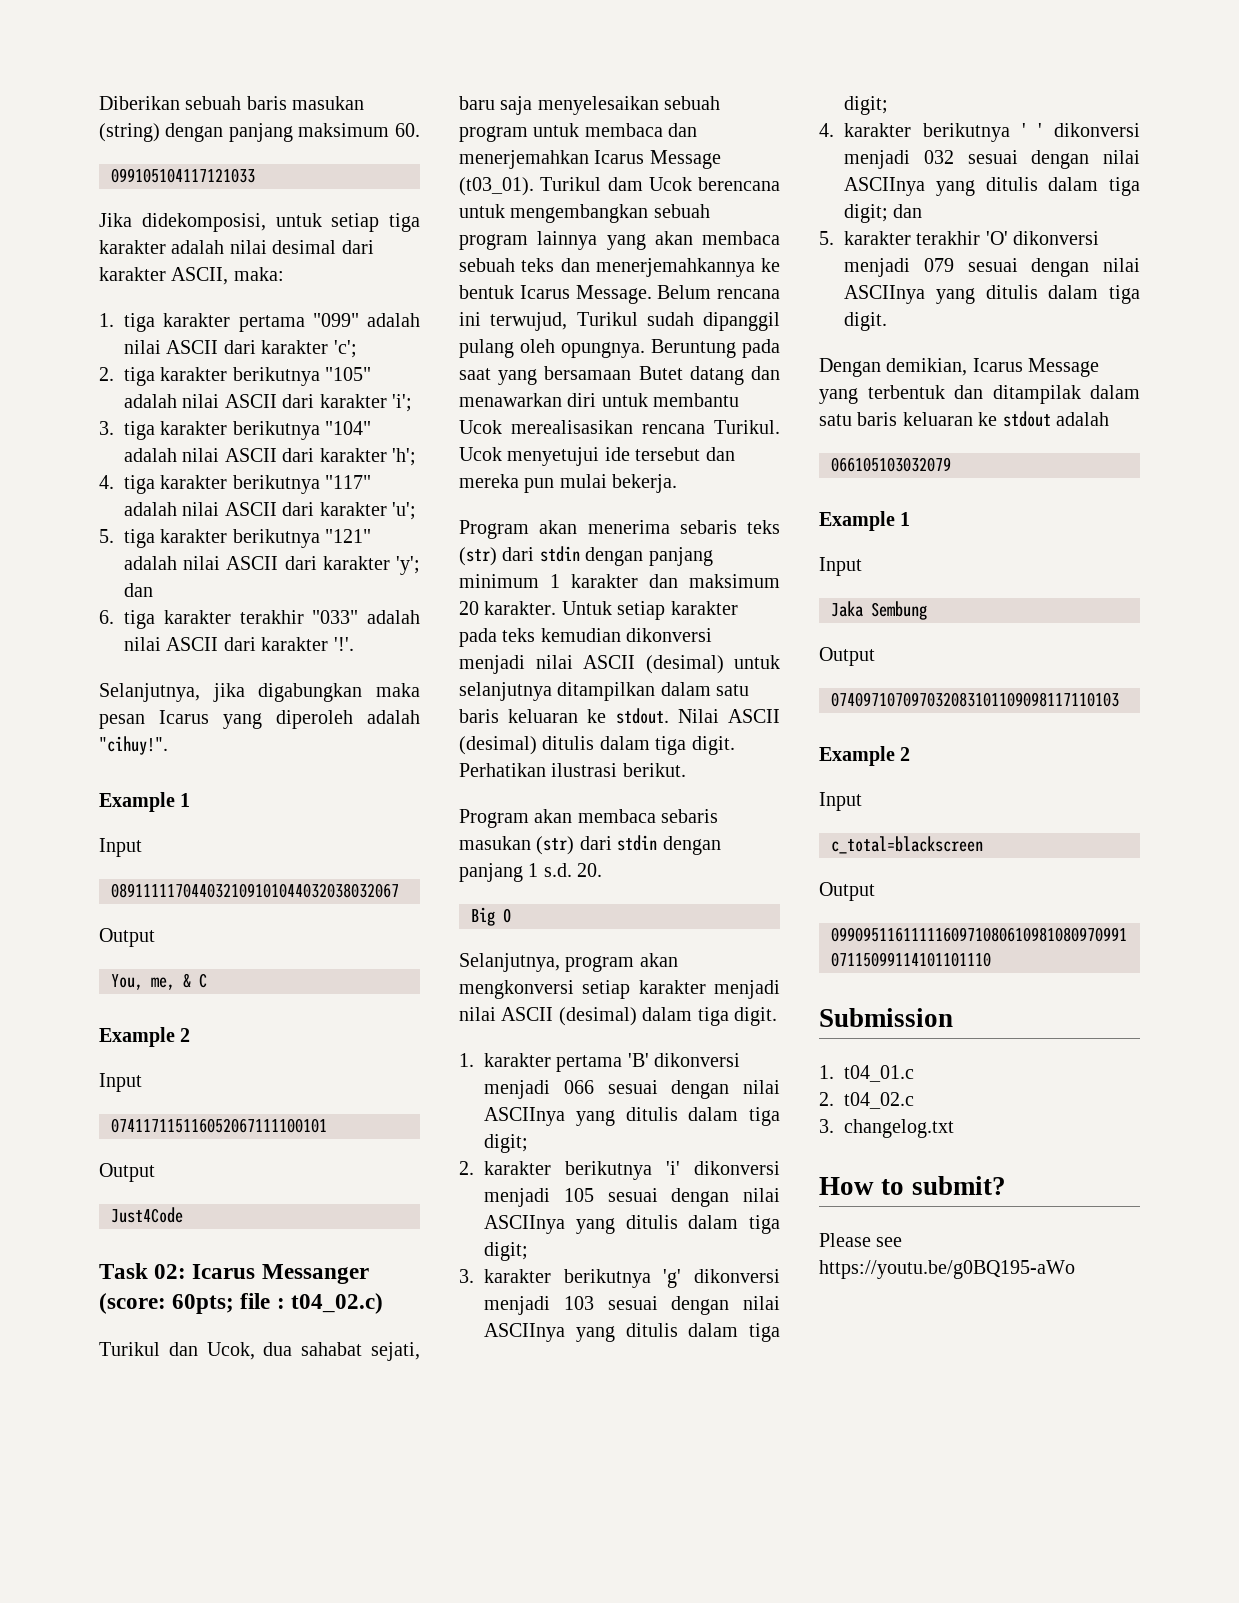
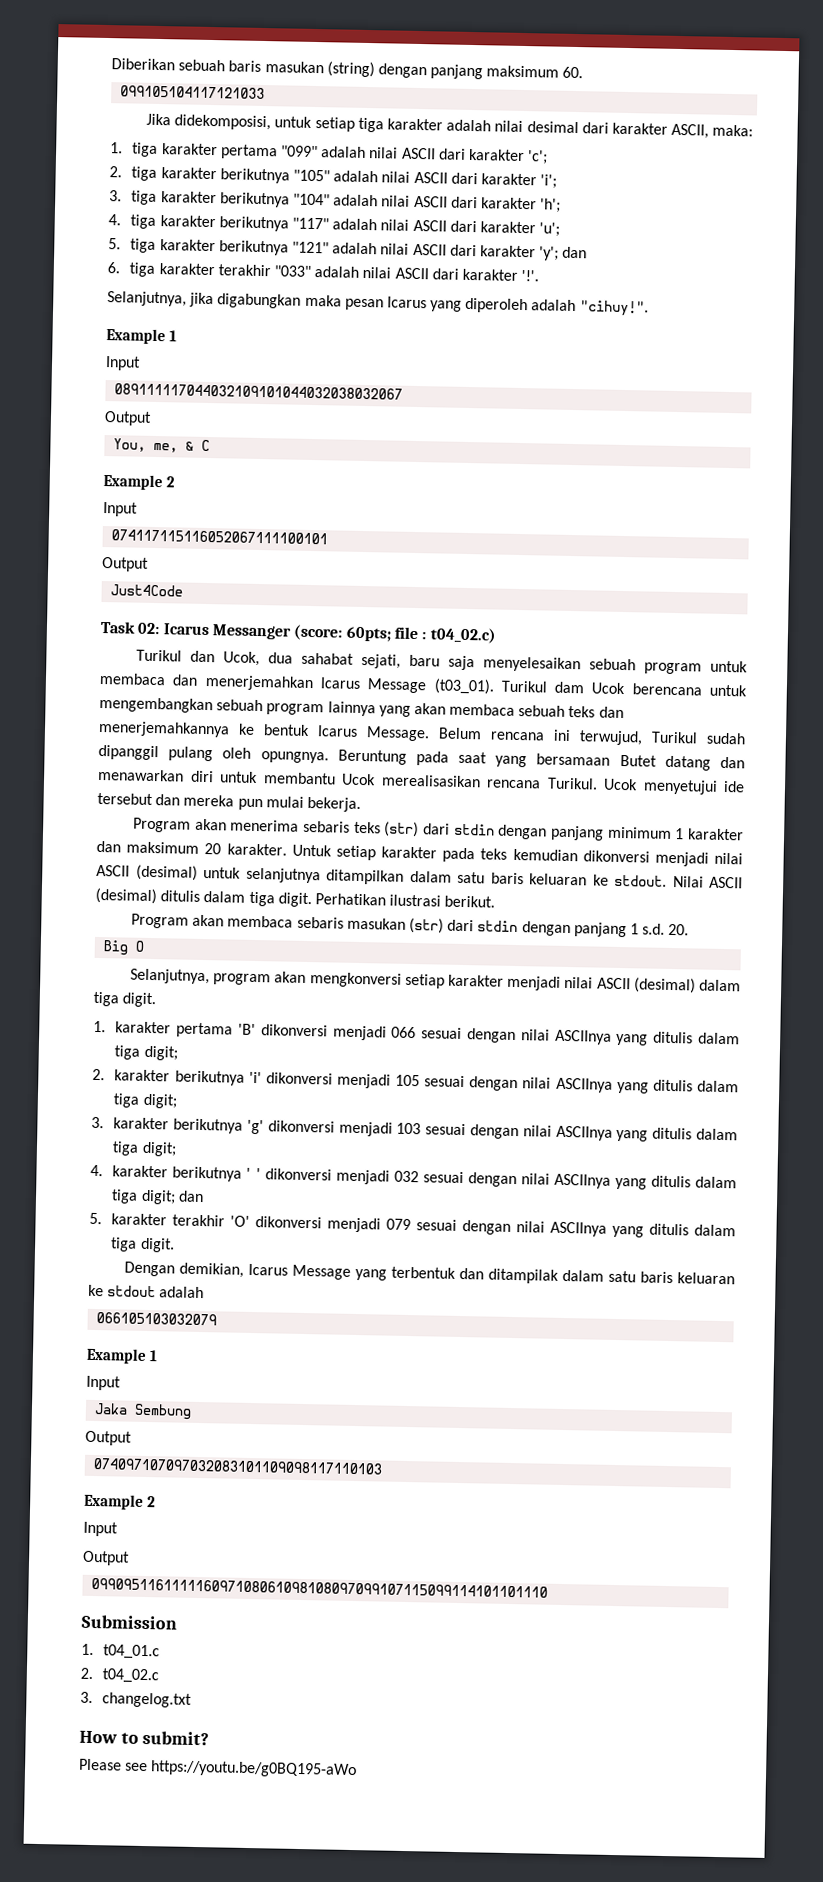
- c_total=blackscreen

